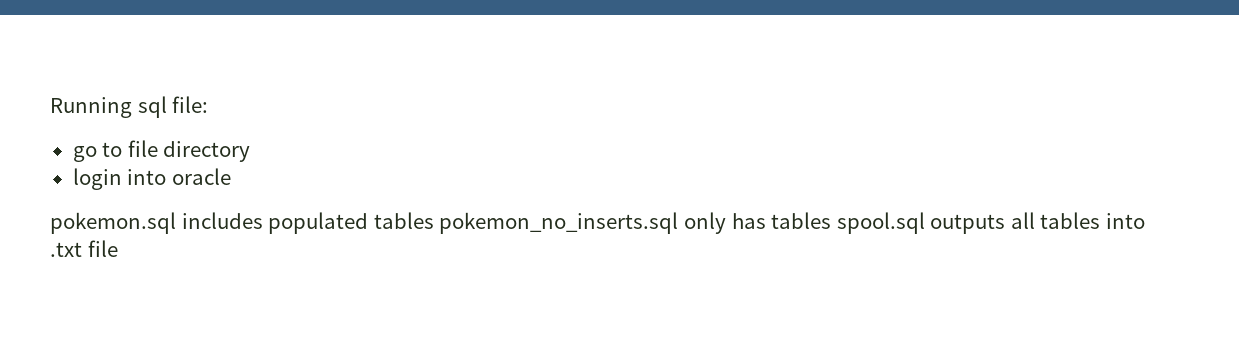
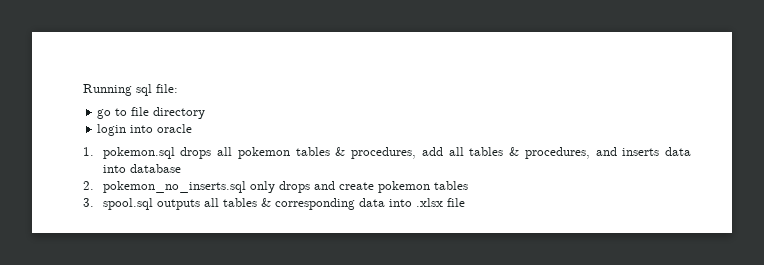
- pokemon.sql includes populated tables pokemon_no_inserts.sql only has tables spool.sql outputs all tables into .txt file
+ 1. pokemon.sql drops all pokemon tables & procedures, add all tables & procedures, and inserts data into database
+ 2. pokemon_no_inserts.sql only drops and create pokemon tables
+ 3. spool.sql outputs all tables & corresponding data into .xlsx file

